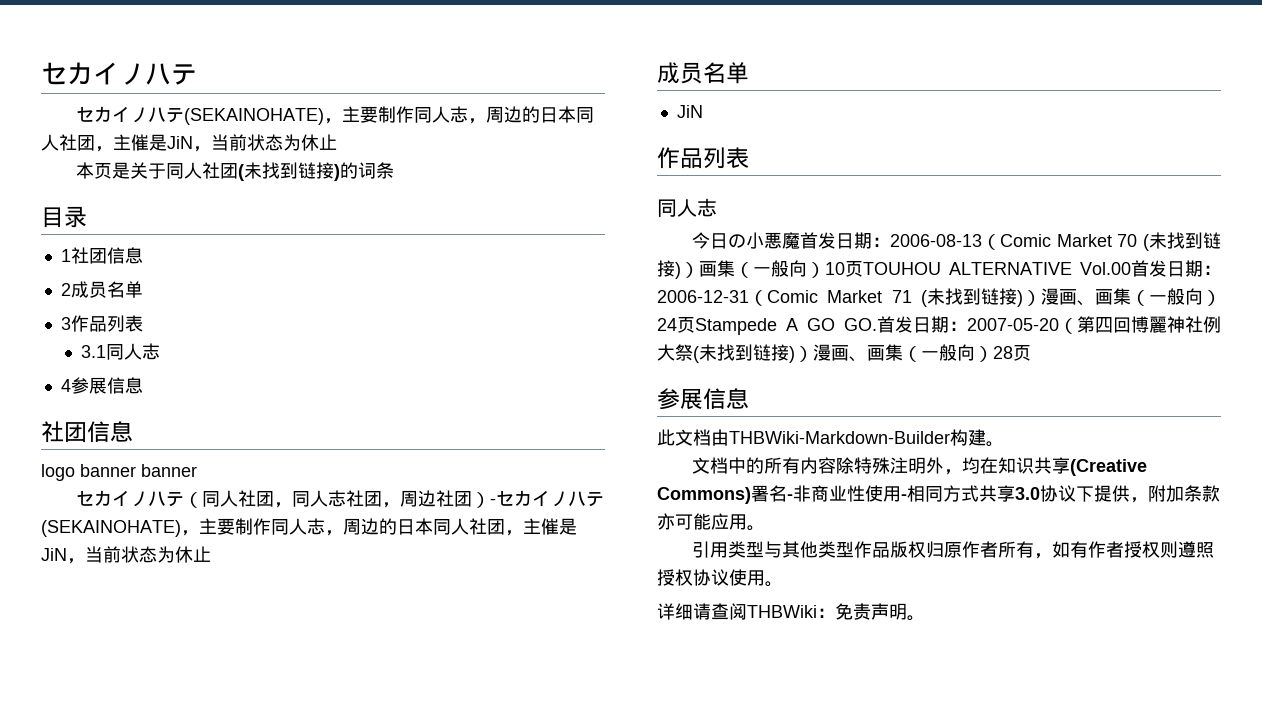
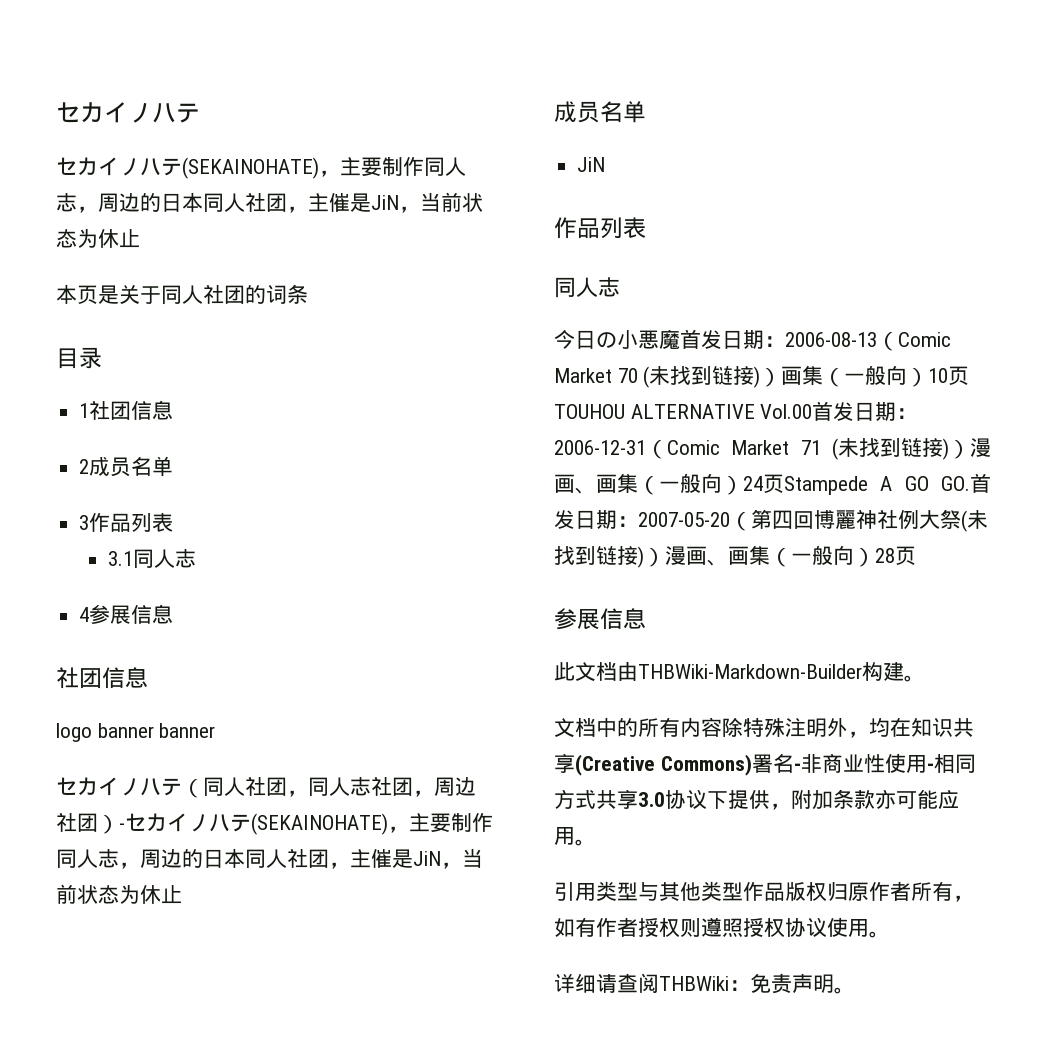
- 本页是关于同人社团(未找到链接)的词条
+ 本页是关于同人社团的词条

